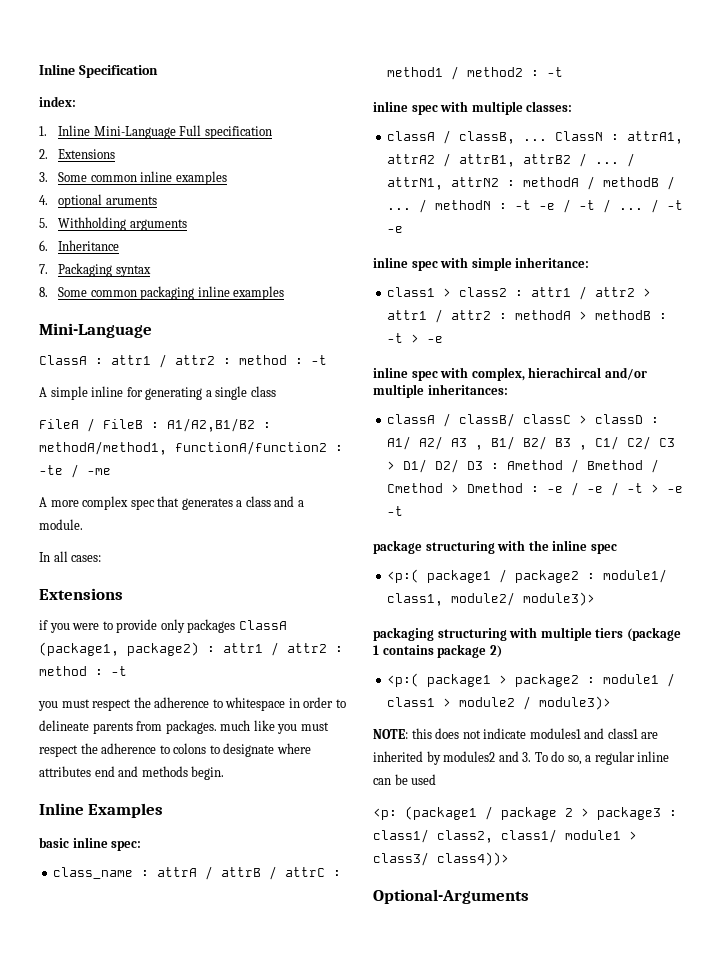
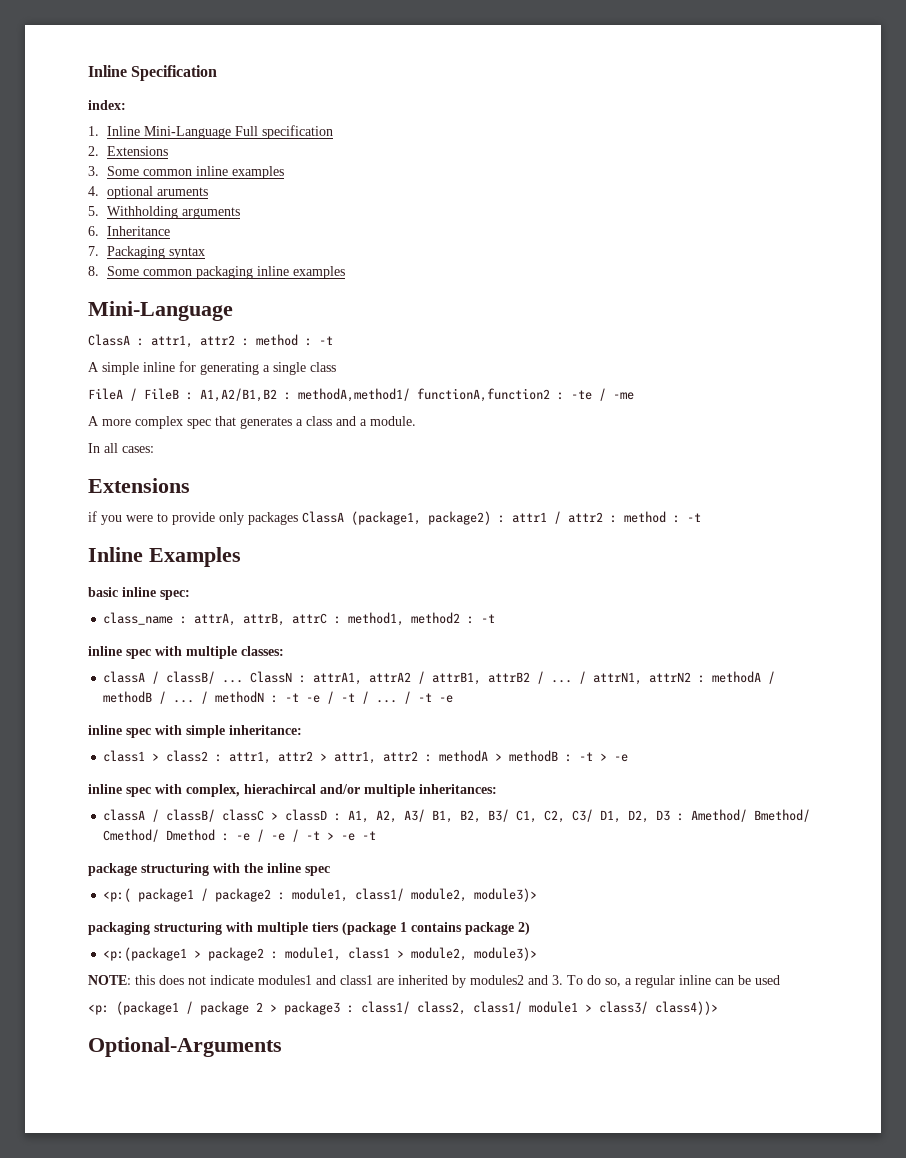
- ClassA : attr1 / attr2 : method : -t
+ ClassA : attr1, attr2 : method : -t
- FileA / FileB : A1/A2,B1/B2 : methodA/method1, functionA/function2 : -te / -me
+ FileA / FileB : A1,A2/B1,B2 : methodA,method1/ functionA,function2 : -te / -me
- you must respect the adherence to whitespace in order to delineate parents from packages. much like you must respect the adherence to colons to designate where attributes end and methods begin.
- class_name : attrA / attrB / attrC : method1 / method2 : -t
+ class_name : attrA, attrB, attrC : method1, method2 : -t
- classA / classB, ...
+ classA / classB/ ...
- class1 > class2 : attr1 / attr2 > attr1 / attr2 : methodA > methodB : -t > -e
+ class1 > class2 : attr1, attr2 > attr1, attr2 : methodA > methodB : -t > -e
- classA / classB/ classC > classD : A1/ A2/ A3 , B1/ B2/ B3 , C1/ C2/ C3 > D1/ D2/ D3 : Amethod / Bmethod / Cmethod > Dmethod : -e / -e / -t > -e -t
+ classA / classB/ classC > classD : A1, A2, A3/ B1, B2, B3/ C1, C2, C3/ D1, D2, D3 : Amethod/ Bmethod/ Cmethod/ Dmethod : -e / -e / -t > -e -t
- <p:( package1 / package2 : module1/ class1, module2/ module3)>
+ <p:( package1 / package2 : module1, class1/ module2, module3)>
- <p:( package1 > package2 : module1 / class1 > module2 / module3)>
+ <p:(package1 > package2 : module1, class1 > module2, module3)>

